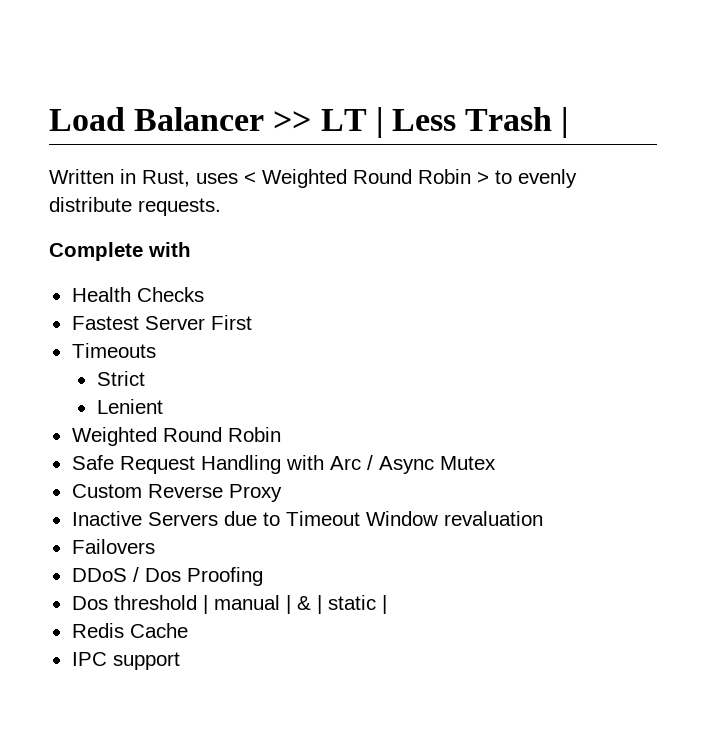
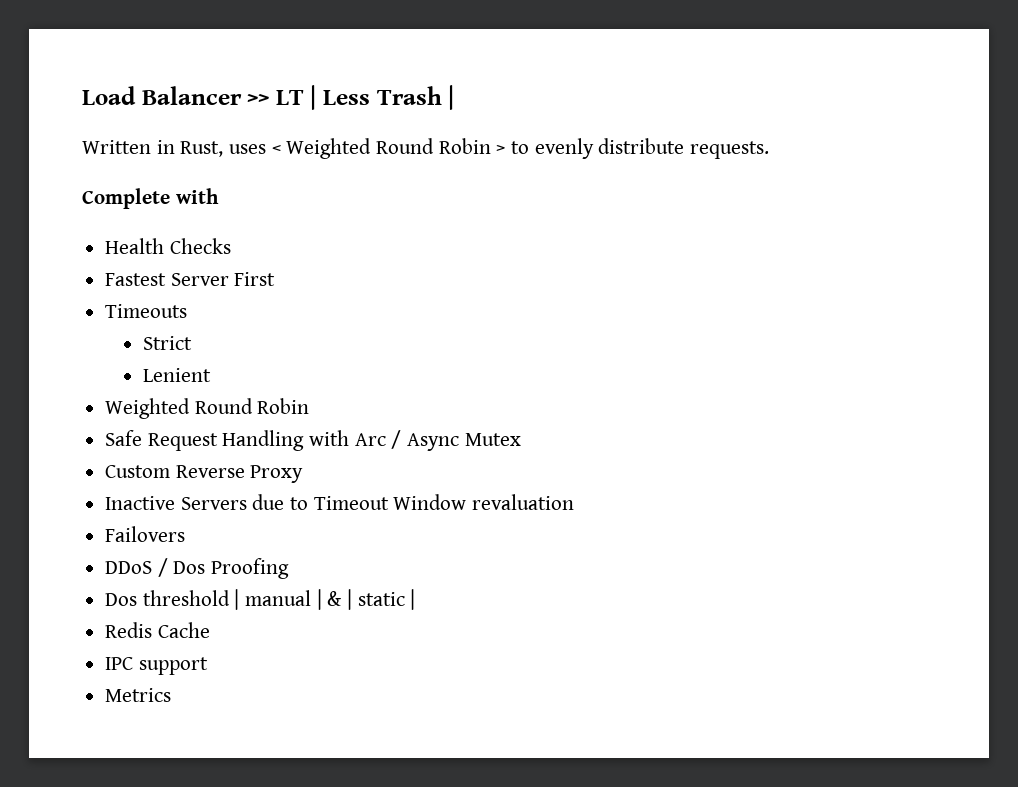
+ Metrics

